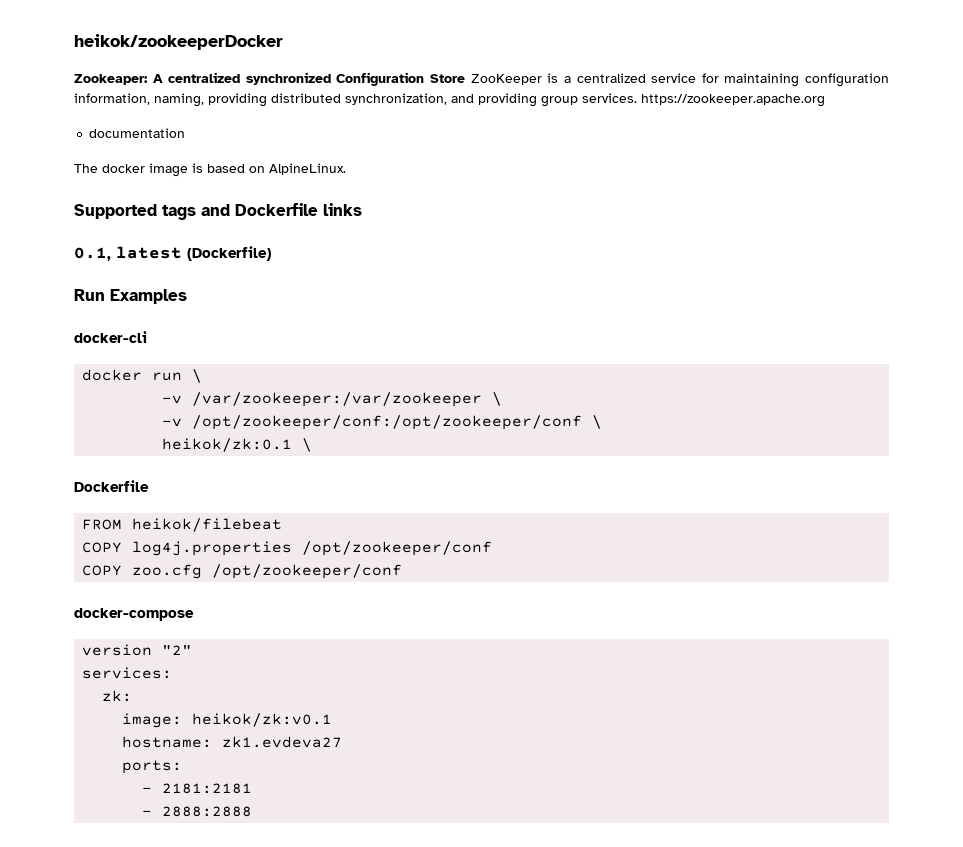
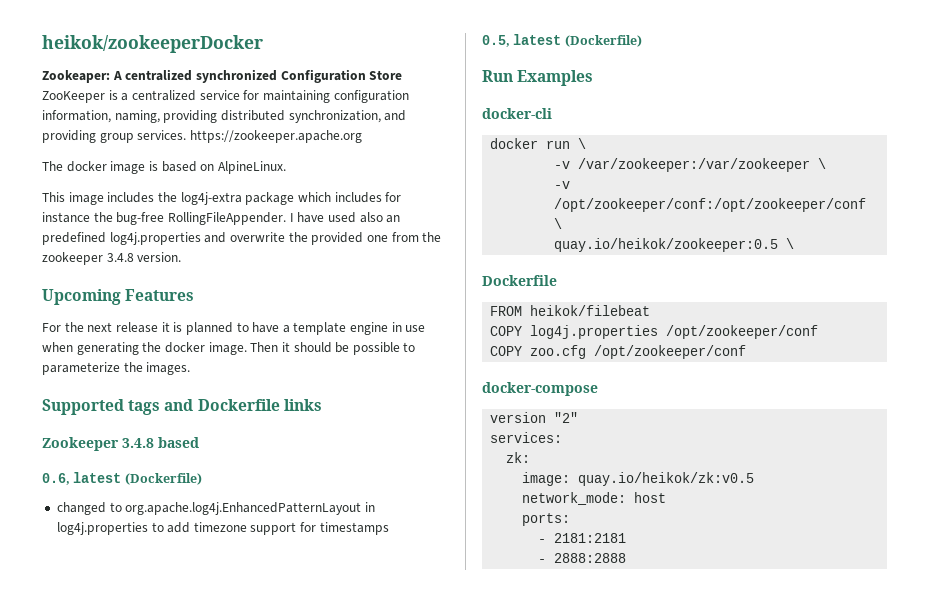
- documentation
+ This image includes the log4j-extra package which includes for instance the bug-free RollingFileAppender. I have used also an predefined log4j.properties and overwrite the provided one from the zookeeper 3.4.8 version.
+ Upcoming Features
+ For the next release it is planned to have a template engine in use when generating the docker image. Then it should be possible to parameterize the images.
- 0.1, latest (Dockerfile)
+ Zookeeper 3.4.8 based
+ 0.6, latest (Dockerfile)
+ changed to org.apache.log4j.EnhancedPatternLayout in log4j.properties to add timezone support for timestamps
+ 0.5, latest (Dockerfile)
- heikok/zk:0.1 \
+ quay.io/heikok/zookeeper:0.5 \
- image: heikok/zk:v0.1
- hostname: zk1.evdeva27
+ image: quay.io/heikok/zk:v0.5
+ network_mode: host

